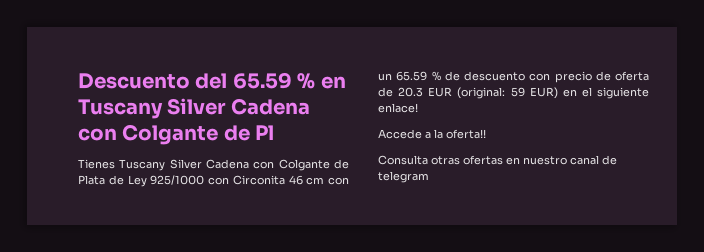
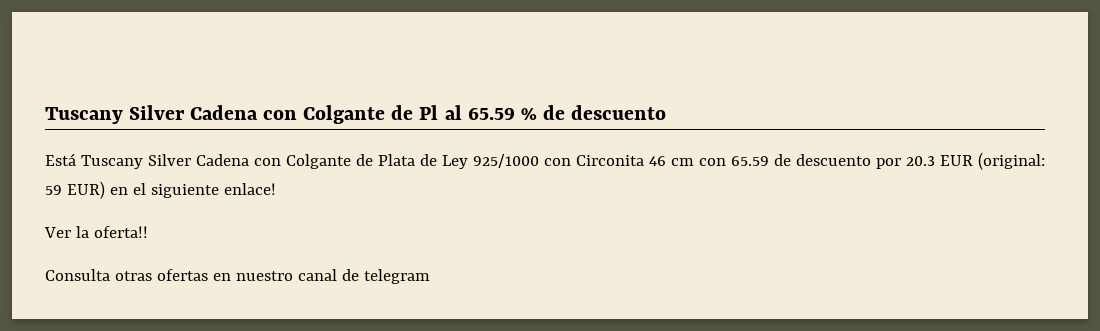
- Descuento del 65.59 % en Tuscany Silver Cadena con Colgante de Pl
- Tienes Tuscany Silver Cadena con Colgante de Plata de Ley 925/1000 con Circonita 46 cm con un 65.59 % de descuento con precio de oferta de 20.3 EUR (original: 59 EUR) en el siguiente enlace!
+ Tuscany Silver Cadena con Colgante de Pl al 65.59 % de descuento
+ Está Tuscany Silver Cadena con Colgante de Plata de Ley 925/1000 con Circonita 46 cm con 65.59 de descuento por 20.3 EUR (original: 59 EUR) en el siguiente enlace!
- Accede a la oferta!!
+ Ver la oferta!!

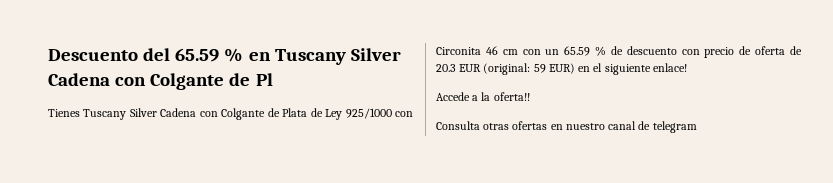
- Tuscany Silver Cadena con Colgante de Pl al 65.59 % de descuento
- Está Tuscany Silver Cadena con Colgante de Plata de Ley 925/1000 con Circonita 46 cm con 65.59 de descuento por 20.3 EUR (original: 59 EUR) en el siguiente enlace!
+ Descuento del 65.59 % en Tuscany Silver Cadena con Colgante de Pl
+ Tienes Tuscany Silver Cadena con Colgante de Plata de Ley 925/1000 con Circonita 46 cm con un 65.59 % de descuento con precio de oferta de 20.3 EUR (original: 59 EUR) en el siguiente enlace!
- Ver la oferta!!
+ Accede a la oferta!!

